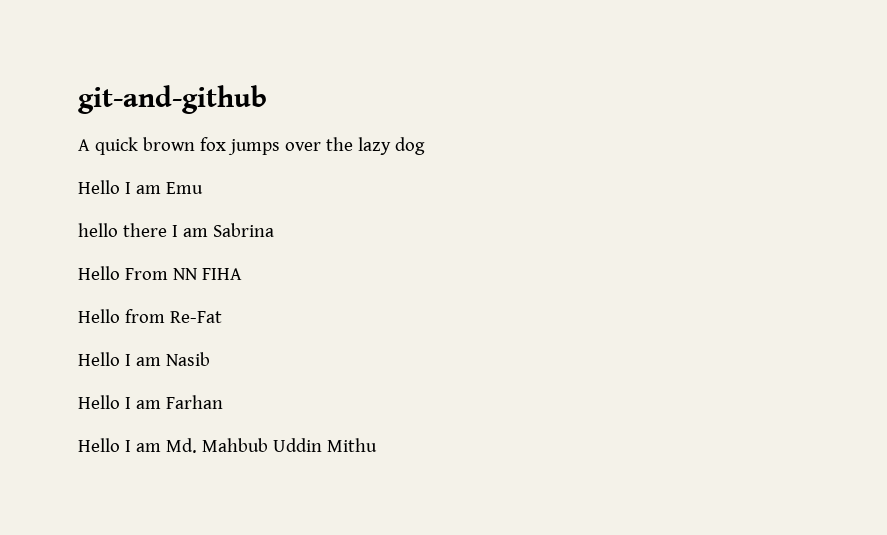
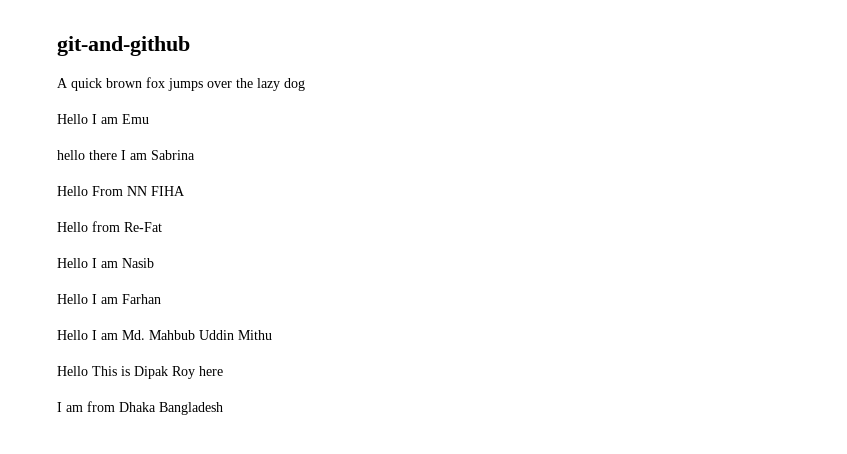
+ Hello This is Dipak Roy here
+ I am from Dhaka Bangladesh

